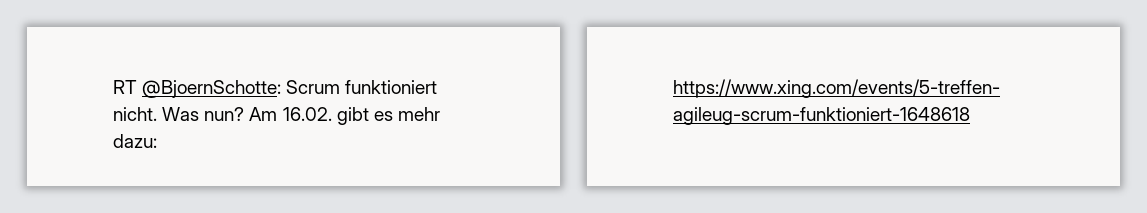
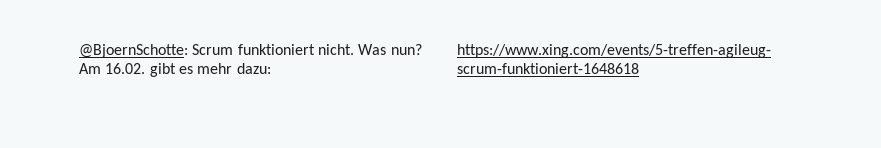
- RT @BjoernSchotte: Scrum funktioniert nicht.
+ @BjoernSchotte: Scrum funktioniert nicht.

